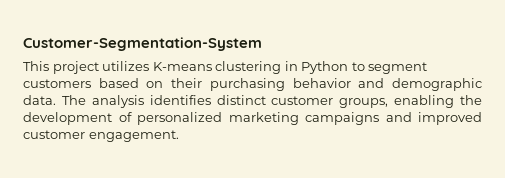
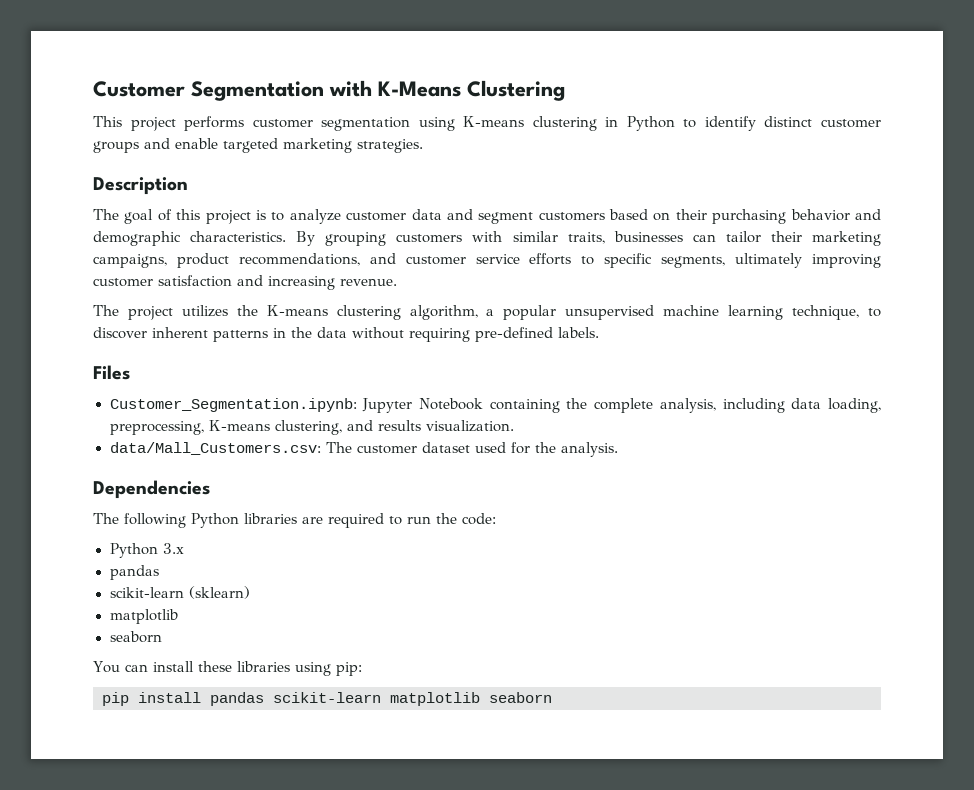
- Customer-Segmentation-System
- This project utilizes K-means clustering in Python to segment customers based on their purchasing behavior and demographic data. The analysis identifies distinct customer groups, enabling the development of personalized marketing campaigns and improved customer engagement.
+ Customer Segmentation with K-Means Clustering
+ This project performs customer segmentation using K-means clustering in Python to identify distinct customer groups and enable targeted marketing strategies.
+ Description
+ The goal of this project is to analyze customer data and segment customers based on their purchasing behavior and demographic characteristics. By grouping customers with similar traits, businesses can tailor their marketing campaigns, product recommendations, and customer service efforts to specific segments, ultimately improving customer satisfaction and increasing revenue.
+ The project utilizes the K-means clustering algorithm, a popular unsupervised machine learning technique, to discover inherent patterns in the data without requiring pre-defined labels.
+ Files
+ Customer_Segmentation.ipynb: Jupyter Notebook containing the complete analysis, including data loading, preprocessing, K-means clustering, and results visualization.
+ data/Mall_Customers.csv: The customer dataset used for the analysis.
+ Dependencies
+ The following Python libraries are required to run the code:
+ Python 3.x
+ pandas
+ scikit-learn (sklearn)
+ matplotlib
+ seaborn
+ You can install these libraries using pip:
+ pip install pandas scikit-learn matplotlib seaborn

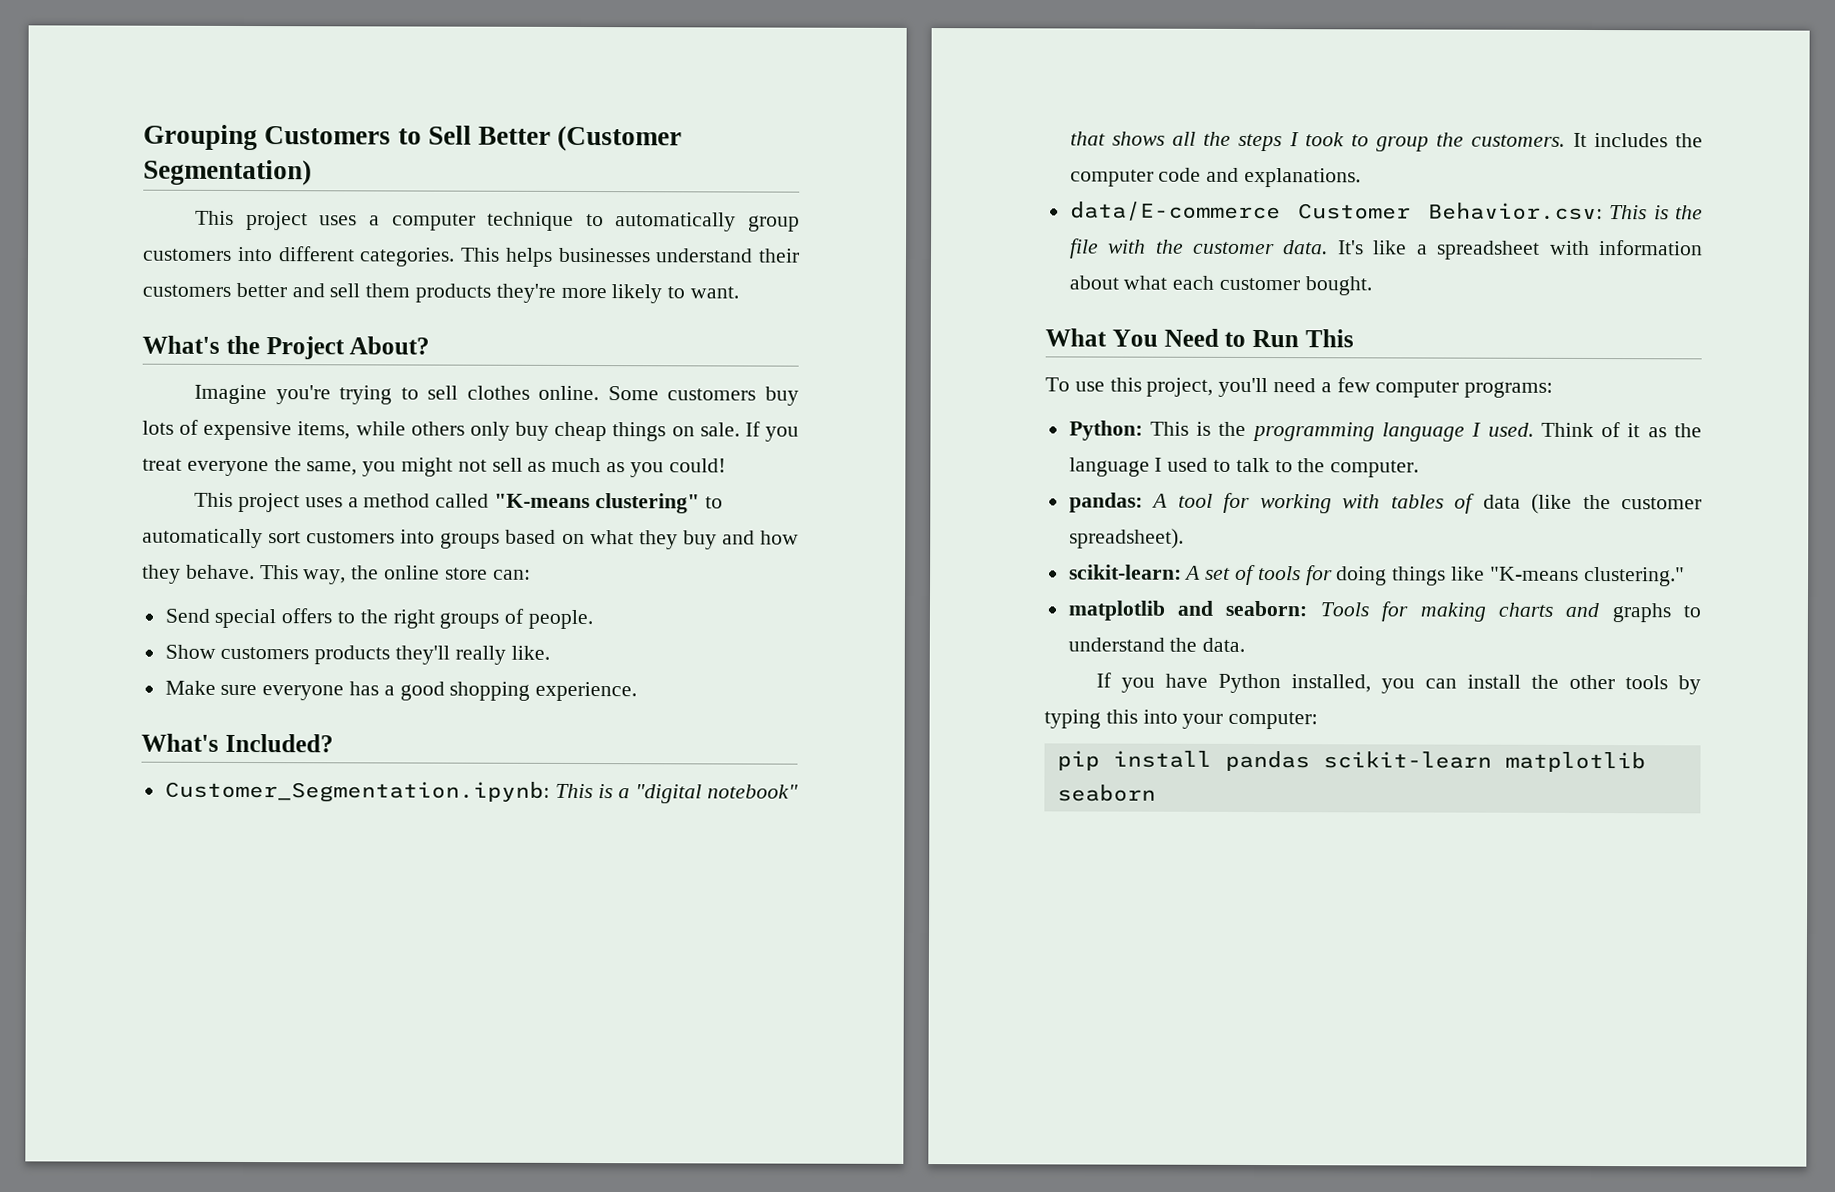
- Customer Segmentation with K-Means Clustering
- This project performs customer segmentation using K-means clustering in Python to identify distinct customer groups and enable targeted marketing strategies.
- Description
- The goal of this project is to analyze customer data and segment customers based on their purchasing behavior and demographic characteristics. By grouping customers with similar traits, businesses can tailor their marketing campaigns, product recommendations, and customer service efforts to specific segments, ultimately improving customer satisfaction and increasing revenue.
- The project utilizes the K-means clustering algorithm, a popular unsupervised machine learning technique, to discover inherent patterns in the data without requiring pre-defined labels.
- Files
- Customer_Segmentation.ipynb: Jupyter Notebook containing the complete analysis, including data loading, preprocessing, K-means clustering, and results visualization.
- data/Mall_Customers.csv: The customer dataset used for the analysis.
- Dependencies
- The following Python libraries are required to run the code:
- Python 3.x
- pandas
- scikit-learn (sklearn)
- matplotlib
- seaborn
- You can install these libraries using pip:
+ Grouping Customers to Sell Better (Customer Segmentation)
+ This project uses a computer technique to automatically group customers into different categories. This helps businesses understand their customers better and sell them products they're more likely to want.
+ What's the Project About?
+ Imagine you're trying to sell clothes online. Some customers buy lots of expensive items, while others only buy cheap things on sale. If you treat everyone the same, you might not sell as much as you could!
+ This project uses a method called "K-means clustering" to automatically sort customers into groups based on what they buy and how they behave. This way, the online store can:
+ Send special offers to the right groups of people.
+ Show customers products they'll really like.
+ Make sure everyone has a good shopping experience.
+ What's Included?
+ Customer_Segmentation.ipynb: This is a "digital notebook" that shows all the steps I took to group the customers. It includes the computer code and explanations.
+ data/E-commerce Customer Behavior.csv: This is the file with the customer data. It's like a spreadsheet with information about what each customer bought.
+ What You Need to Run This
+ To use this project, you'll need a few computer programs:
+ Python: This is the programming language I used. Think of it as the language I used to talk to the computer.
+ pandas: A tool for working with tables of data (like the customer spreadsheet).
+ scikit-learn: A set of tools for doing things like "K-means clustering."
+ matplotlib and seaborn: Tools for making charts and graphs to understand the data.
+ If you have Python installed, you can install the other tools by typing this into your computer:

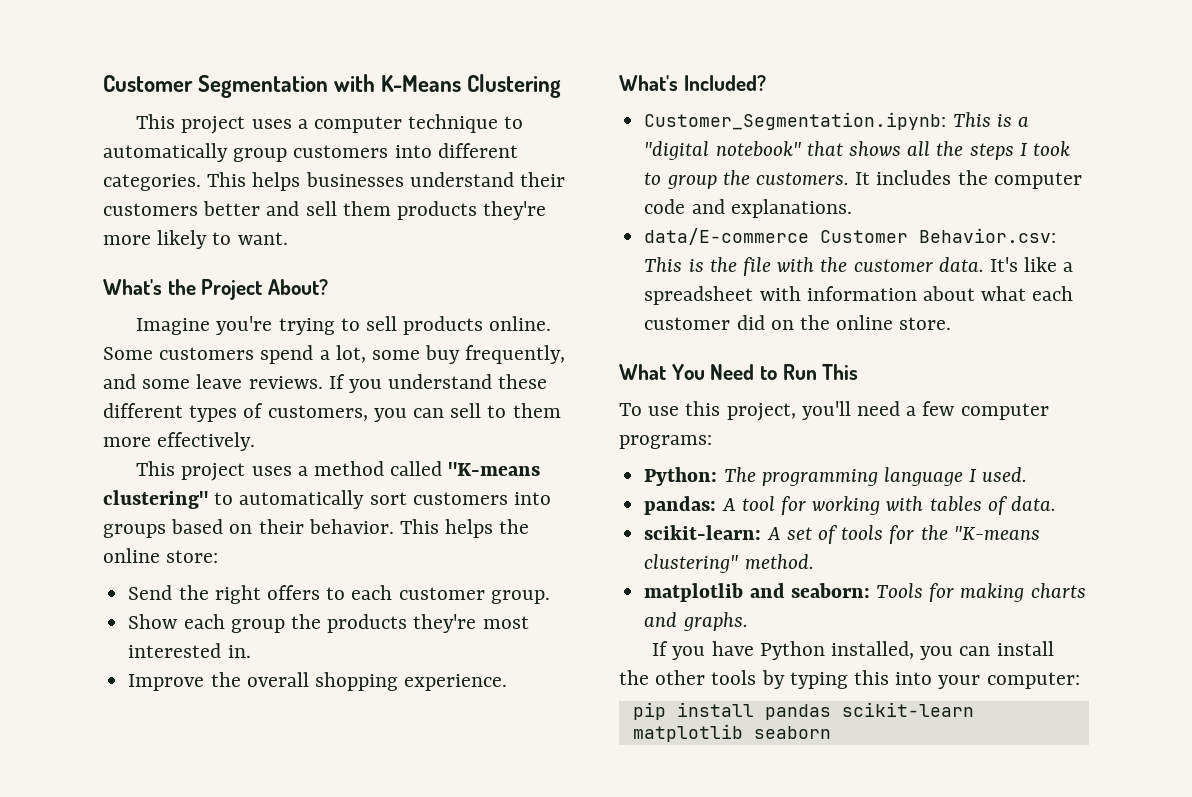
- Grouping Customers to Sell Better (Customer Segmentation)
+ Customer Segmentation with K-Means Clustering
- Imagine you're trying to sell clothes online.
+ Imagine you're trying to sell products online.
- Some customers buy lots of expensive items, while others only buy cheap things on sale. If you treat everyone the same, you might not sell as much as you could!
+ Some customers spend a lot, some buy frequently, and some leave reviews. If you understand these different types of customers, you can sell to them more effectively.
- This project uses a method called "K-means clustering" to automatically sort customers into groups based on what they buy and how they behave. This way, the online store can:
- Send special offers to the right groups of people.
- Show customers products they'll really like.
- Make sure everyone has a good shopping experience.
+ This project uses a method called "K-means clustering" to automatically sort customers into groups based on their behavior. This helps the online store:
+ Send the right offers to each customer group.
+ Show each group the products they're most interested in.
+ Improve the overall shopping experience.
- It's like a spreadsheet with information about what each customer bought.
+ It's like a spreadsheet with information about what each customer did on the online store.
- Python: This is the programming language I used. Think of it as the language I used to talk to the computer.
+ Python: The programming language I used.
- pandas: A tool for working with tables of data (like the customer spreadsheet).
+ pandas: A tool for working with tables of data.
- scikit-learn: A set of tools for doing things like "K-means clustering."
+ scikit-learn: A set of tools for the "K-means clustering" method.
- matplotlib and seaborn: Tools for making charts and graphs to understand the data.
+ matplotlib and seaborn: Tools for making charts and graphs.

